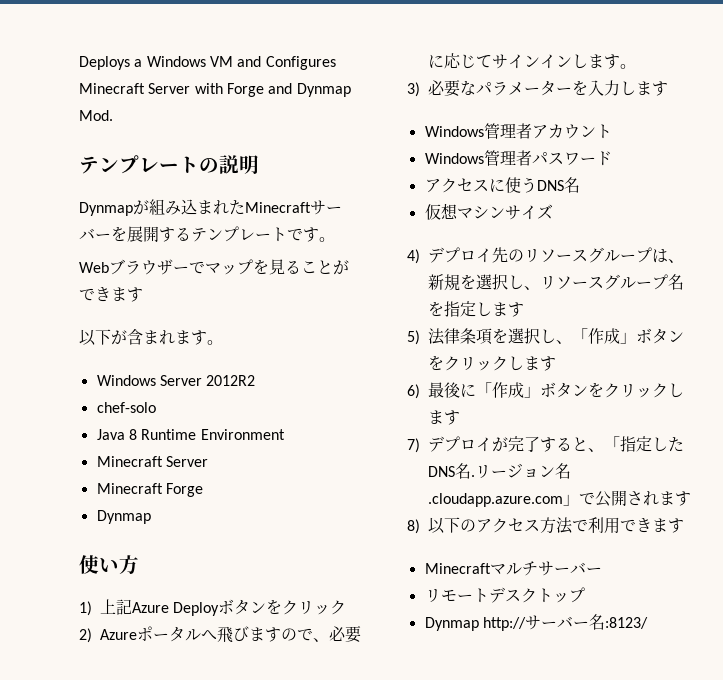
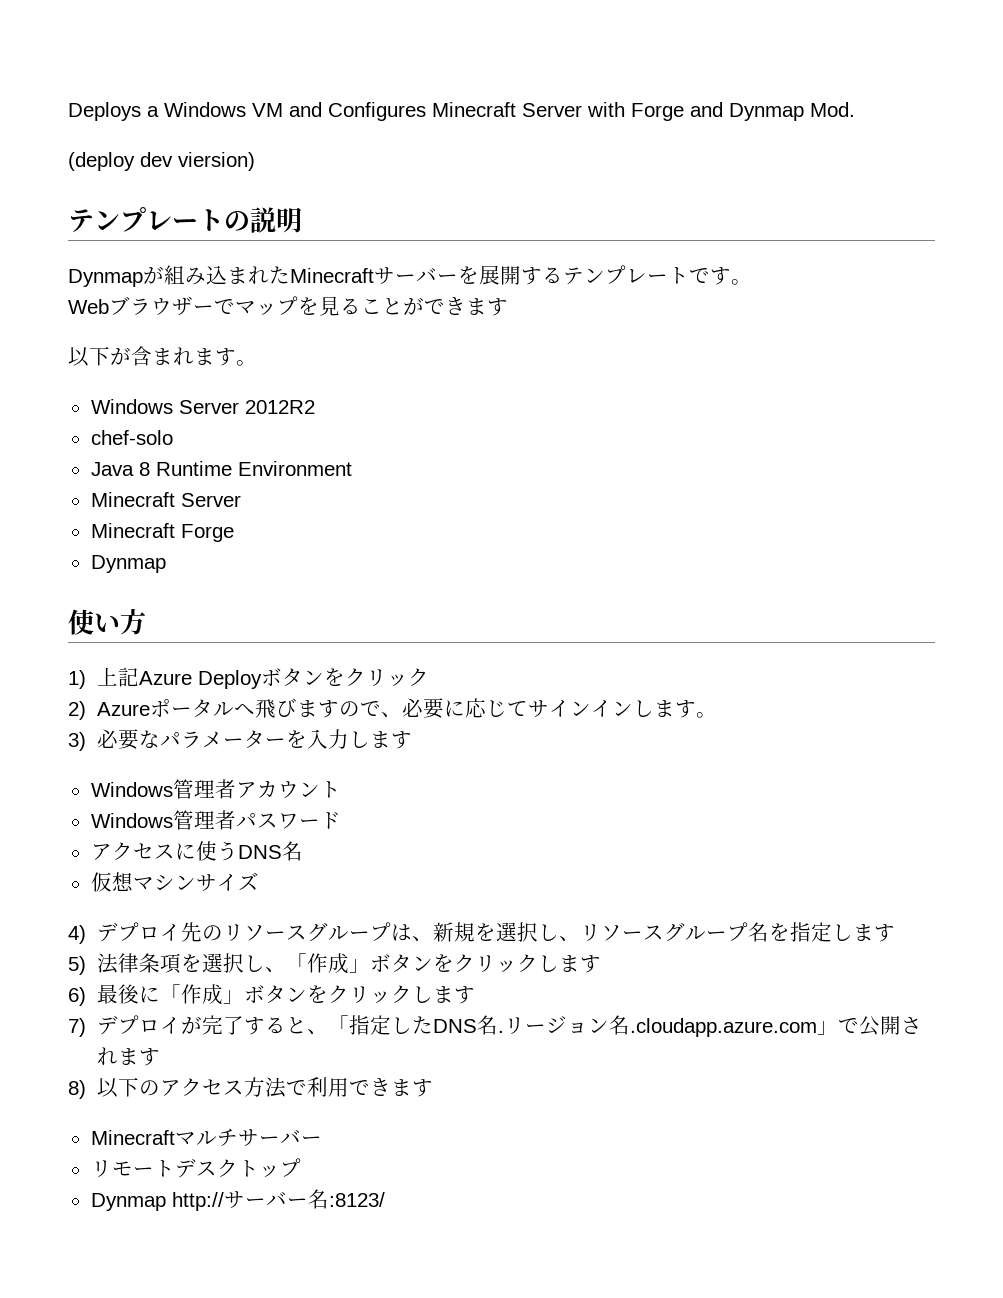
+ (deploy dev viersion)

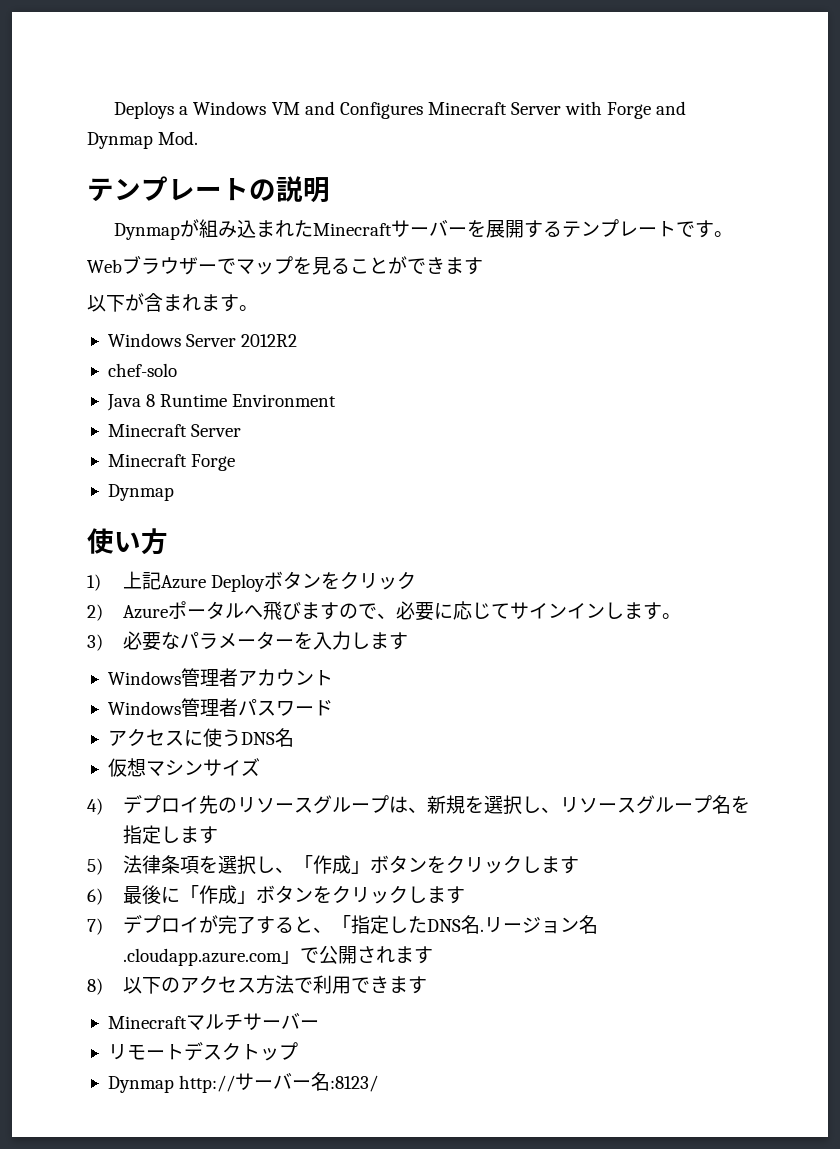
- (deploy dev viersion)

